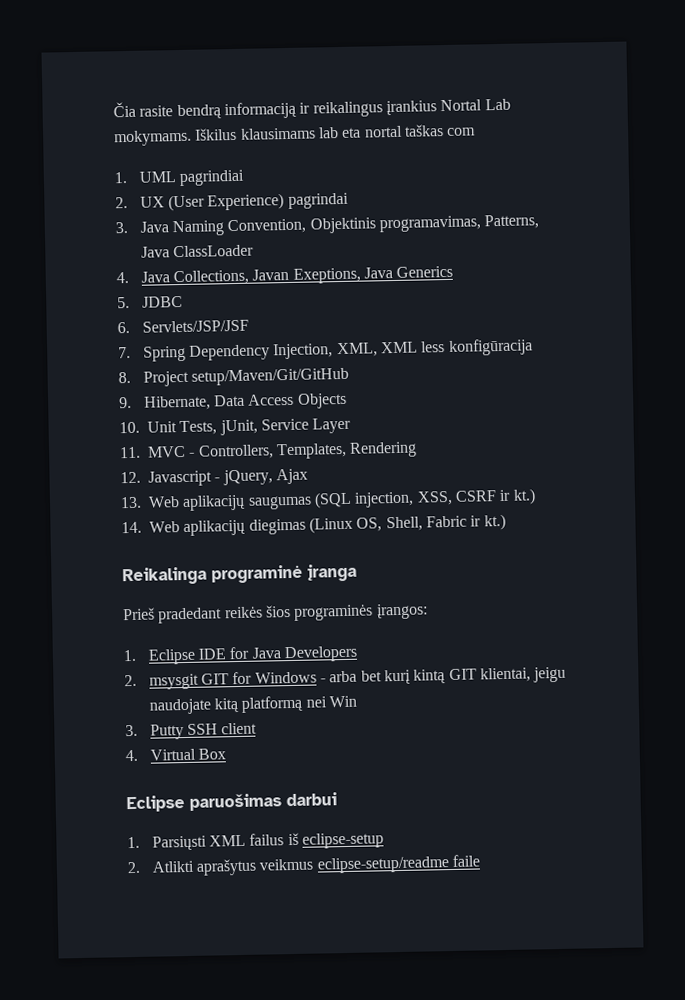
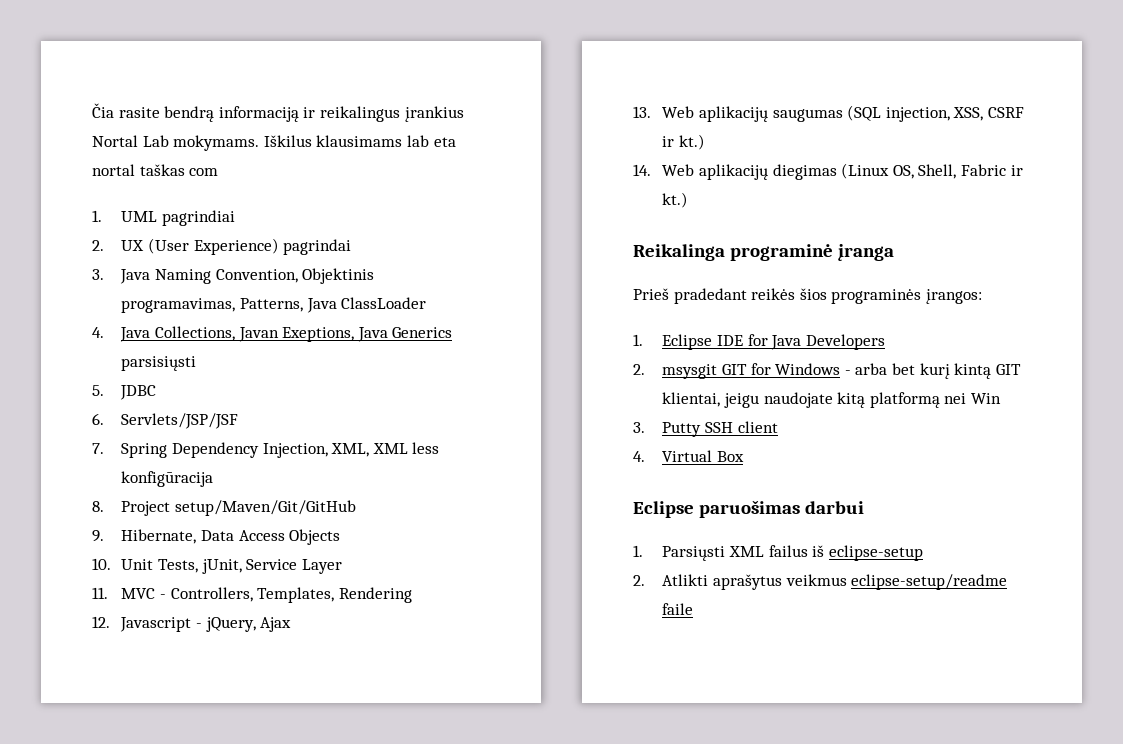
- 4. Java Collections, Javan Exeptions, Java Generics
+ 4. Java Collections, Javan Exeptions, Java Generics parsisiųsti

